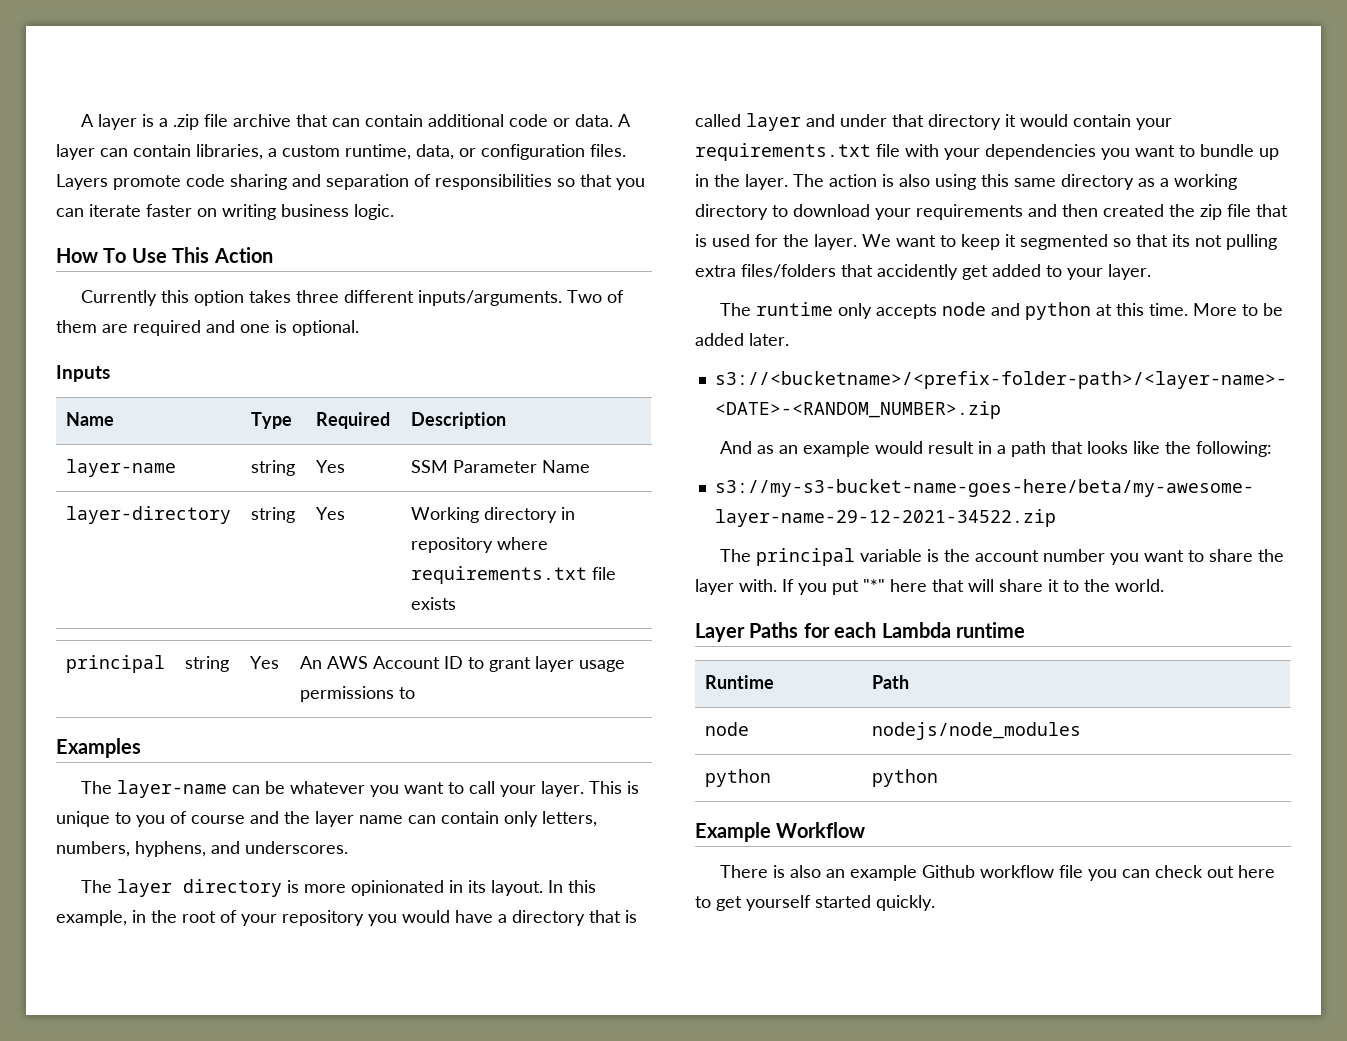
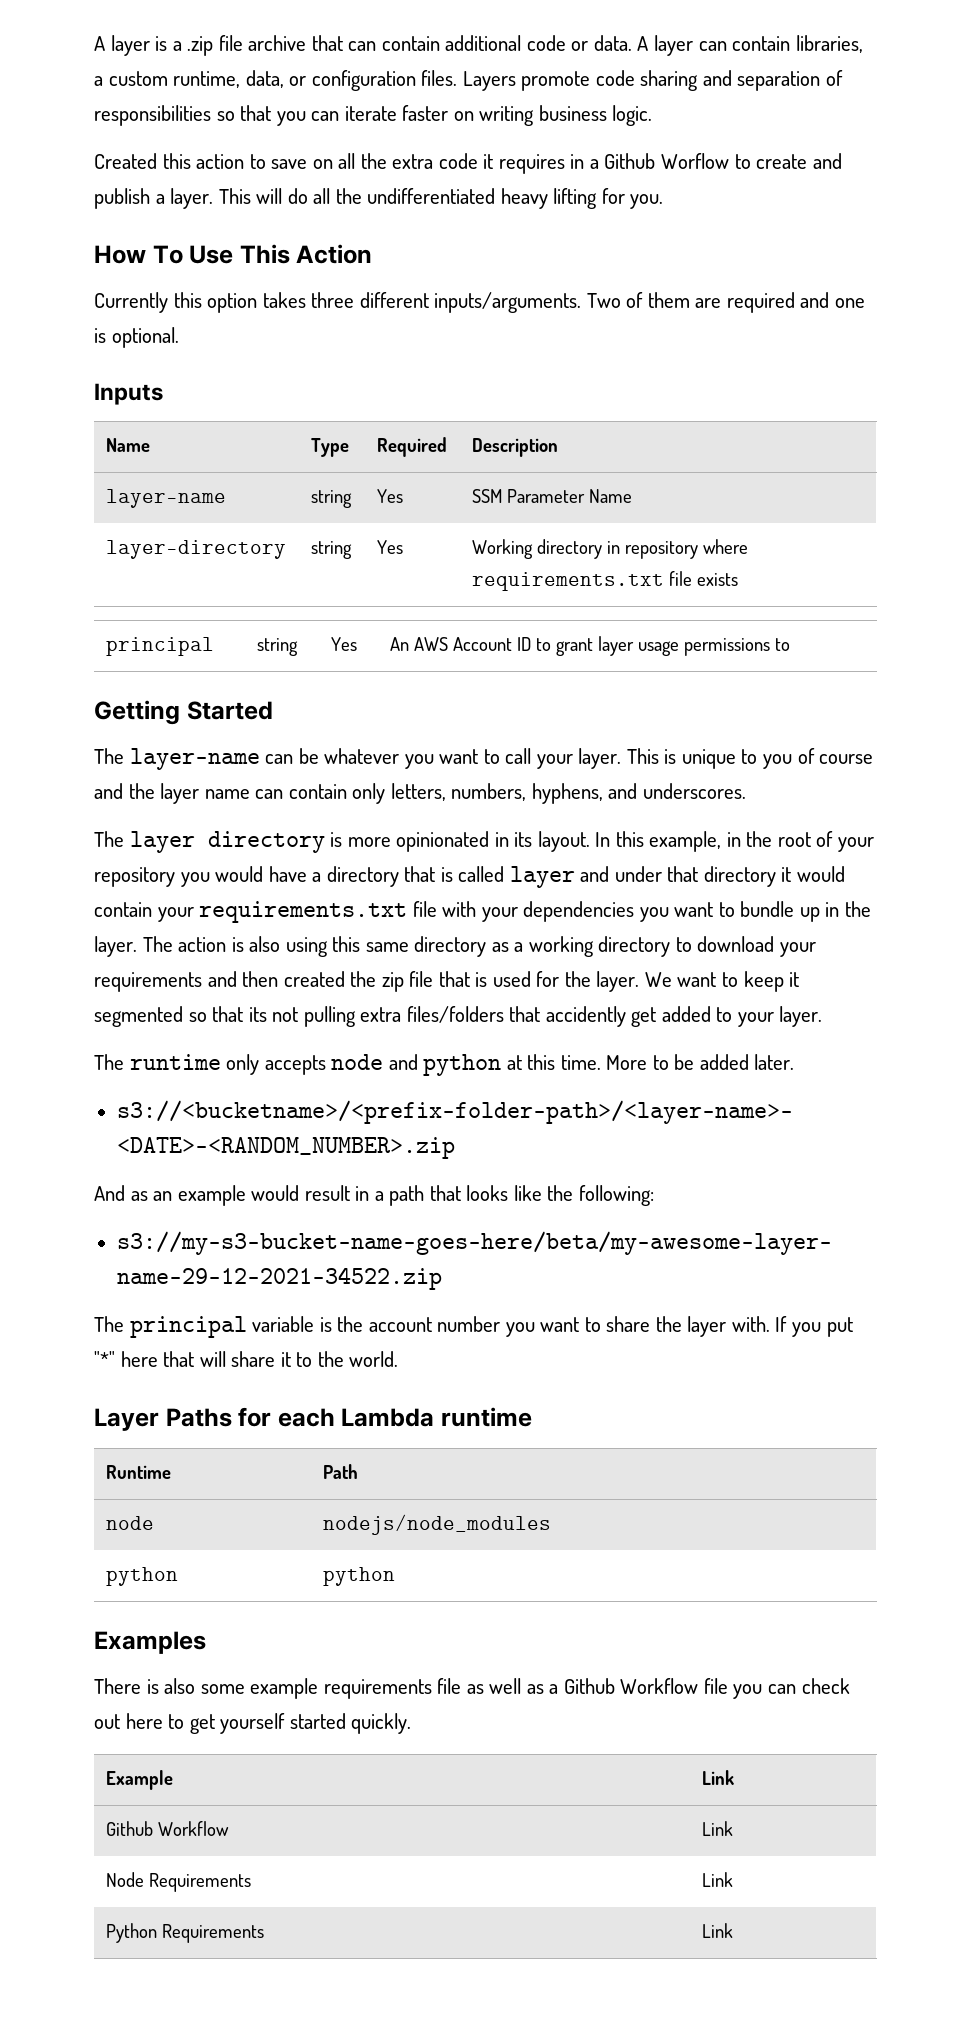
+ Created this action to save on all the extra code it requires in a Github Worflow to create and publish a layer. This will do all the undifferentiated heavy lifting for you.
- Examples
+ Getting Started
- Example Workflow
+ Examples
- There is also an example Github workflow file you can check out here to get yourself started quickly.
+ There is also some example requirements file as well as a Github Workflow file you can check out here to get yourself started quickly.
+ Example | Link
+ Github Workflow | Link
+ Node Requirements | Link
+ Python Requirements | Link

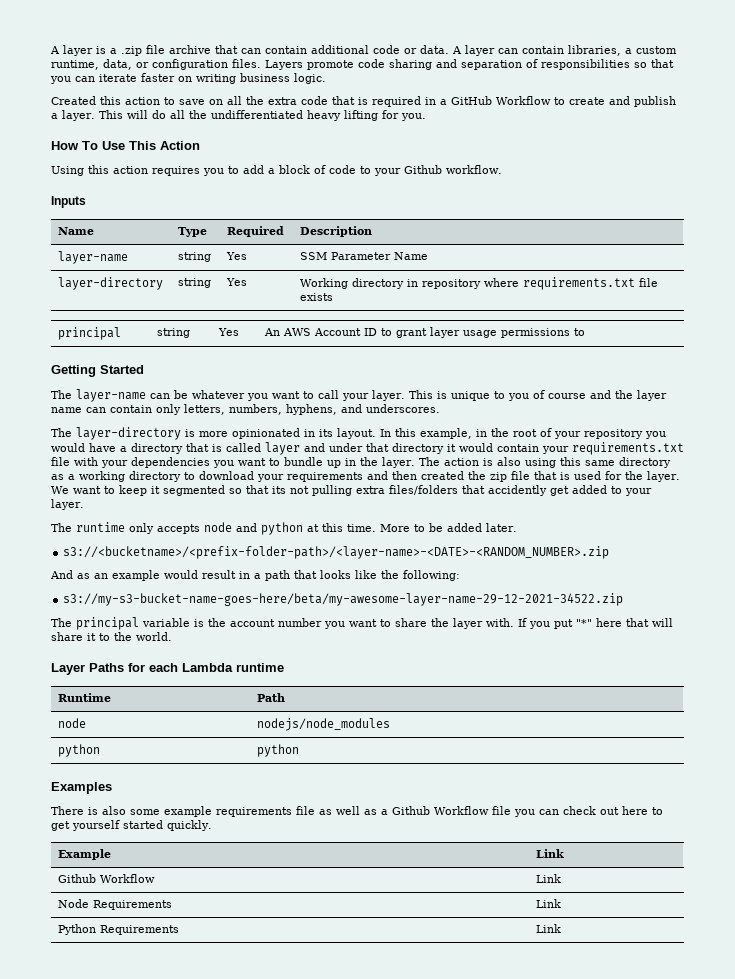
- Created this action to save on all the extra code it requires in a Github Worflow to create and publish a layer.
+ Created this action to save on all the extra code that is required in a GitHub Workflow to create and publish a layer.
- Currently this option takes three different inputs/arguments. Two of them are required and one is optional.
+ Using this action requires you to add a block of code to your Github workflow.
- The layer directory is more opinionated in its layout.
+ The layer-directory is more opinionated in its layout.

